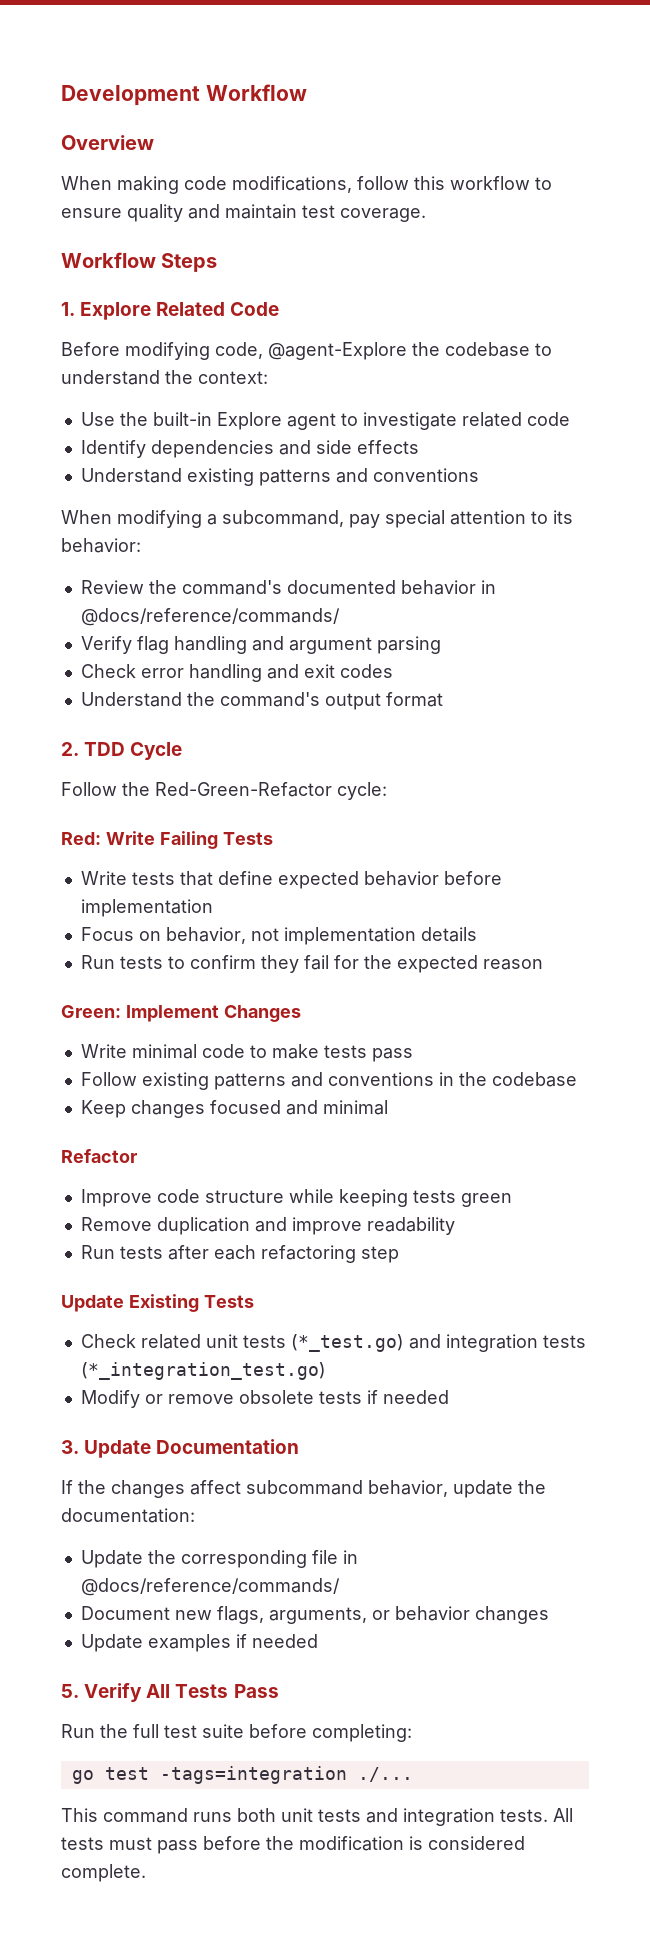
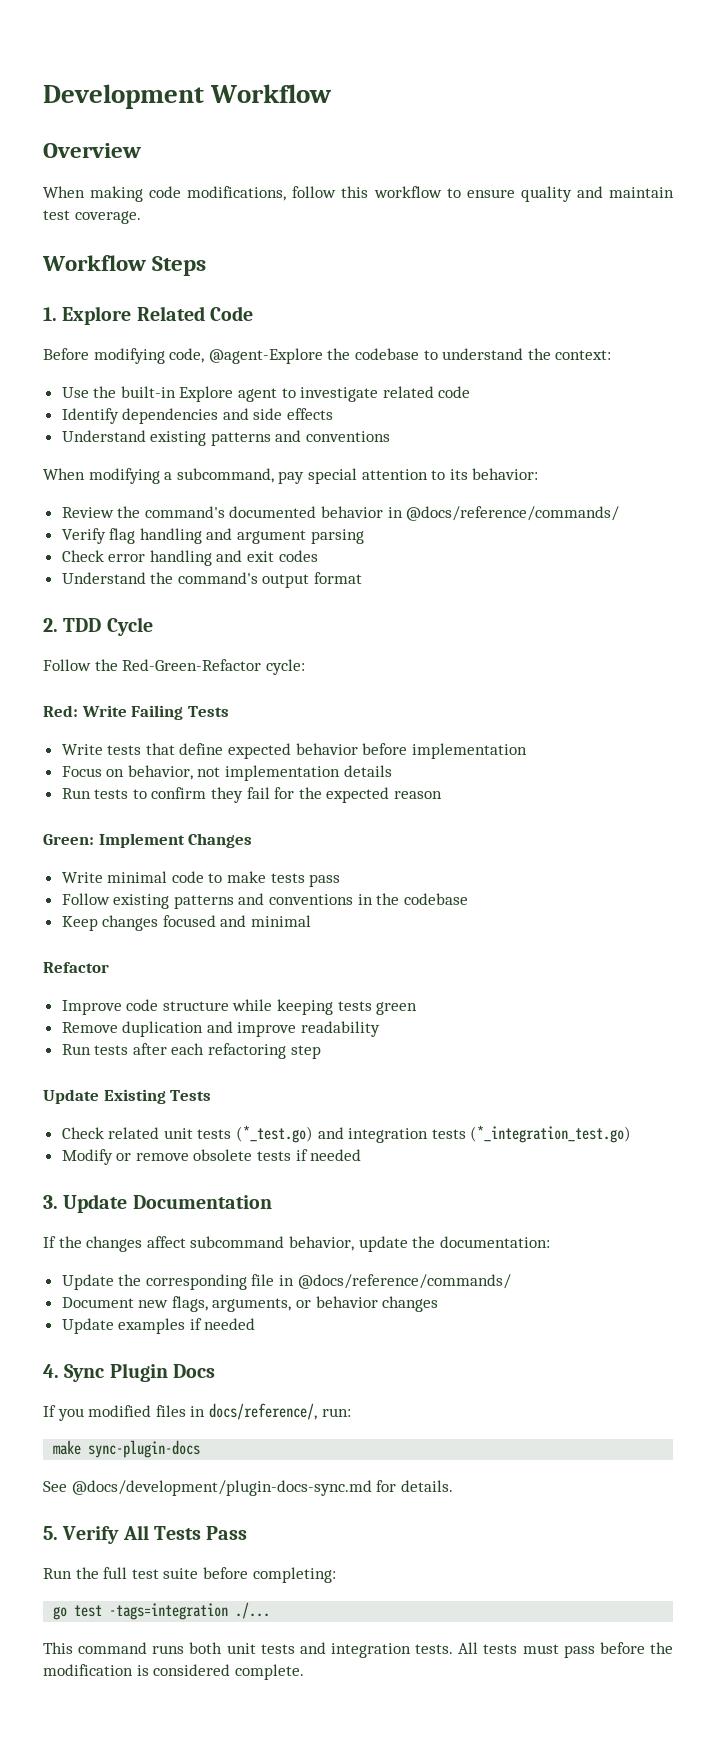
+ 4. Sync Plugin Docs
+ If you modified files in docs/reference/, run:
+ make sync-plugin-docs
+ See @docs/development/plugin-docs-sync.md for details.

